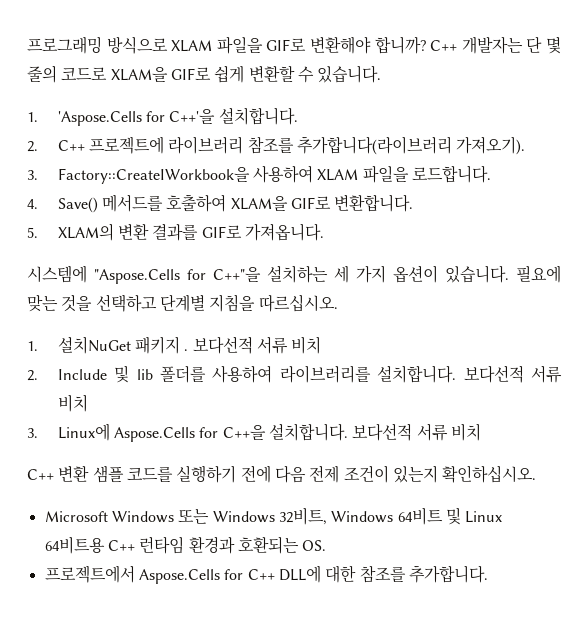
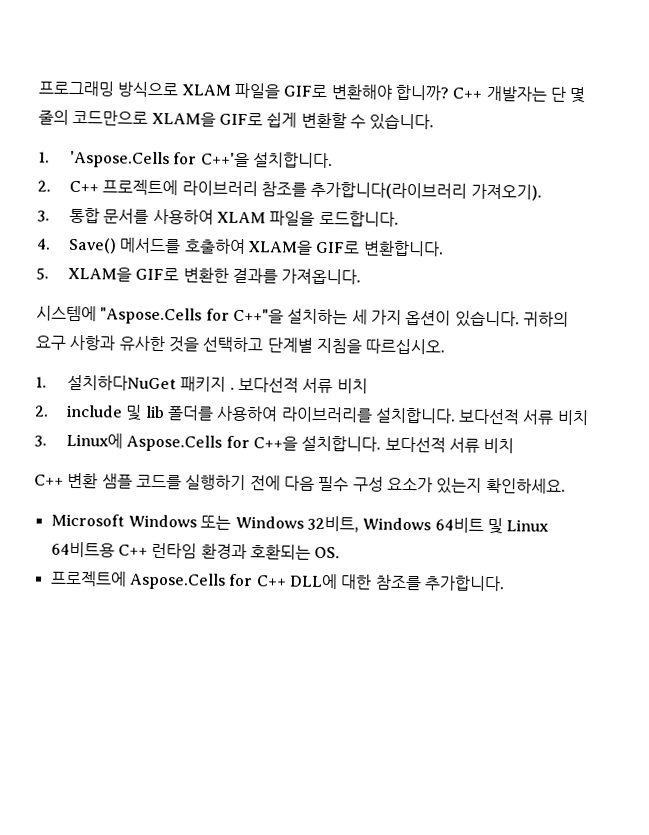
- C++ 개발자는 단 몇 줄의 코드로 XLAM을 GIF로 쉽게 변환할 수 있습니다.
+ C++ 개발자는 단 몇 줄의 코드만으로 XLAM을 GIF로 쉽게 변환할 수 있습니다.
- 3. Factory::CreateIWorkbook을 사용하여 XLAM 파일을 로드합니다.
+ 3. 통합 문서를 사용하여 XLAM 파일을 로드합니다.
- 5. XLAM의 변환 결과를 GIF로 가져옵니다.
+ 5. XLAM을 GIF로 변환한 결과를 가져옵니다.
- 필요에 맞는 것을 선택하고 단계별 지침을 따르십시오.
+ 귀하의 요구 사항과 유사한 것을 선택하고 단계별 지침을 따르십시오.
- 1. 설치NuGet 패키지 .
+ 1. 설치하다NuGet 패키지 .
- 2. Include 및 lib 폴더를 사용하여 라이브러리를 설치합니다.
+ 2. include 및 lib 폴더를 사용하여 라이브러리를 설치합니다.
- C++ 변환 샘플 코드를 실행하기 전에 다음 전제 조건이 있는지 확인하십시오.
+ C++ 변환 샘플 코드를 실행하기 전에 다음 필수 구성 요소가 있는지 확인하세요.
- 프로젝트에서 Aspose.Cells for C++ DLL에 대한 참조를 추가합니다.
+ 프로젝트에 Aspose.Cells for C++ DLL에 대한 참조를 추가합니다.

